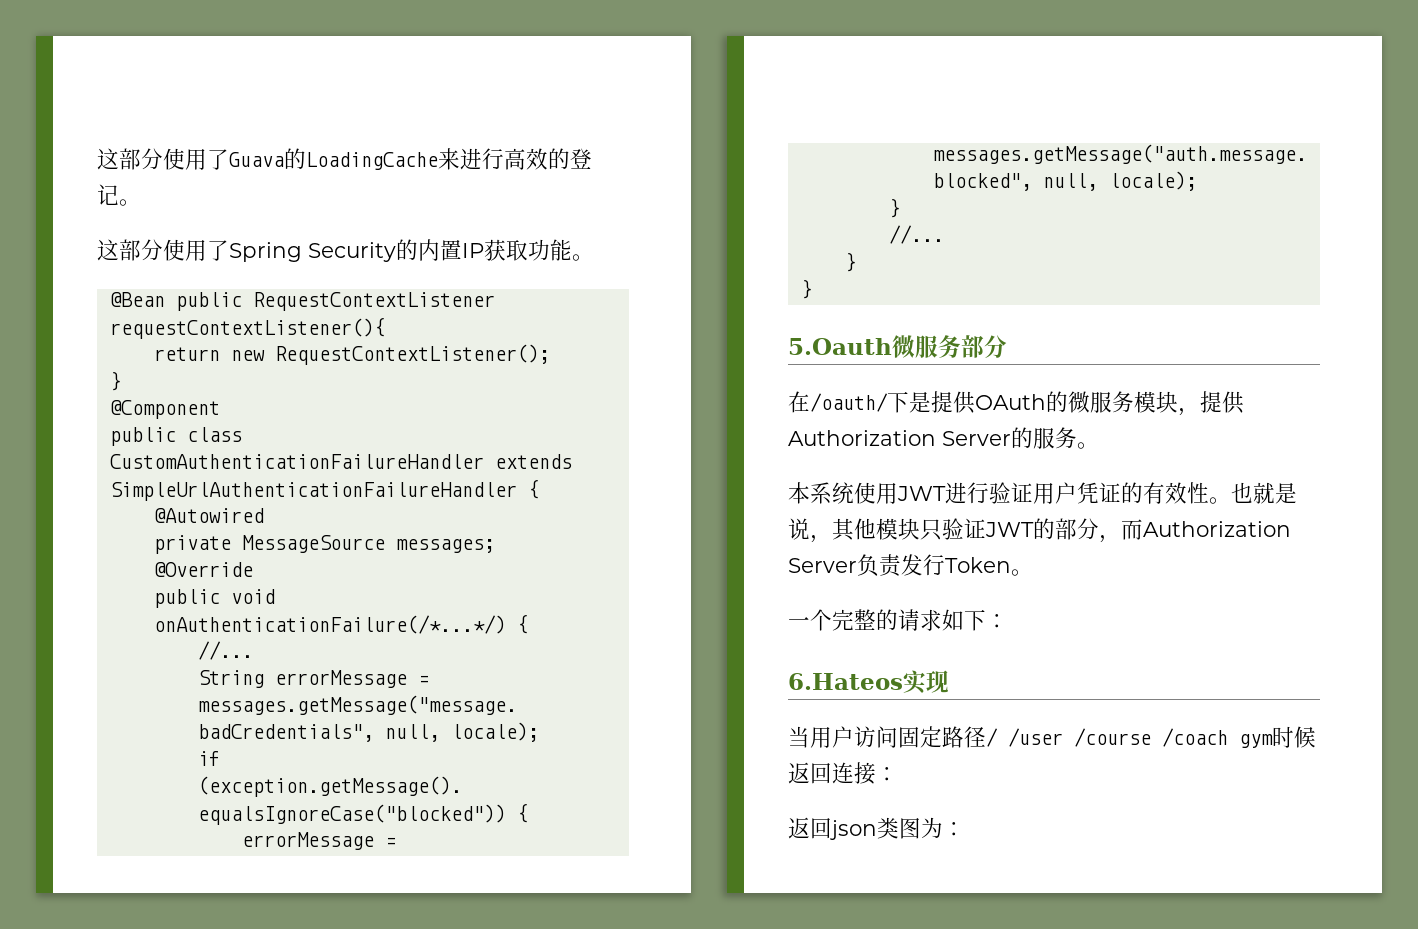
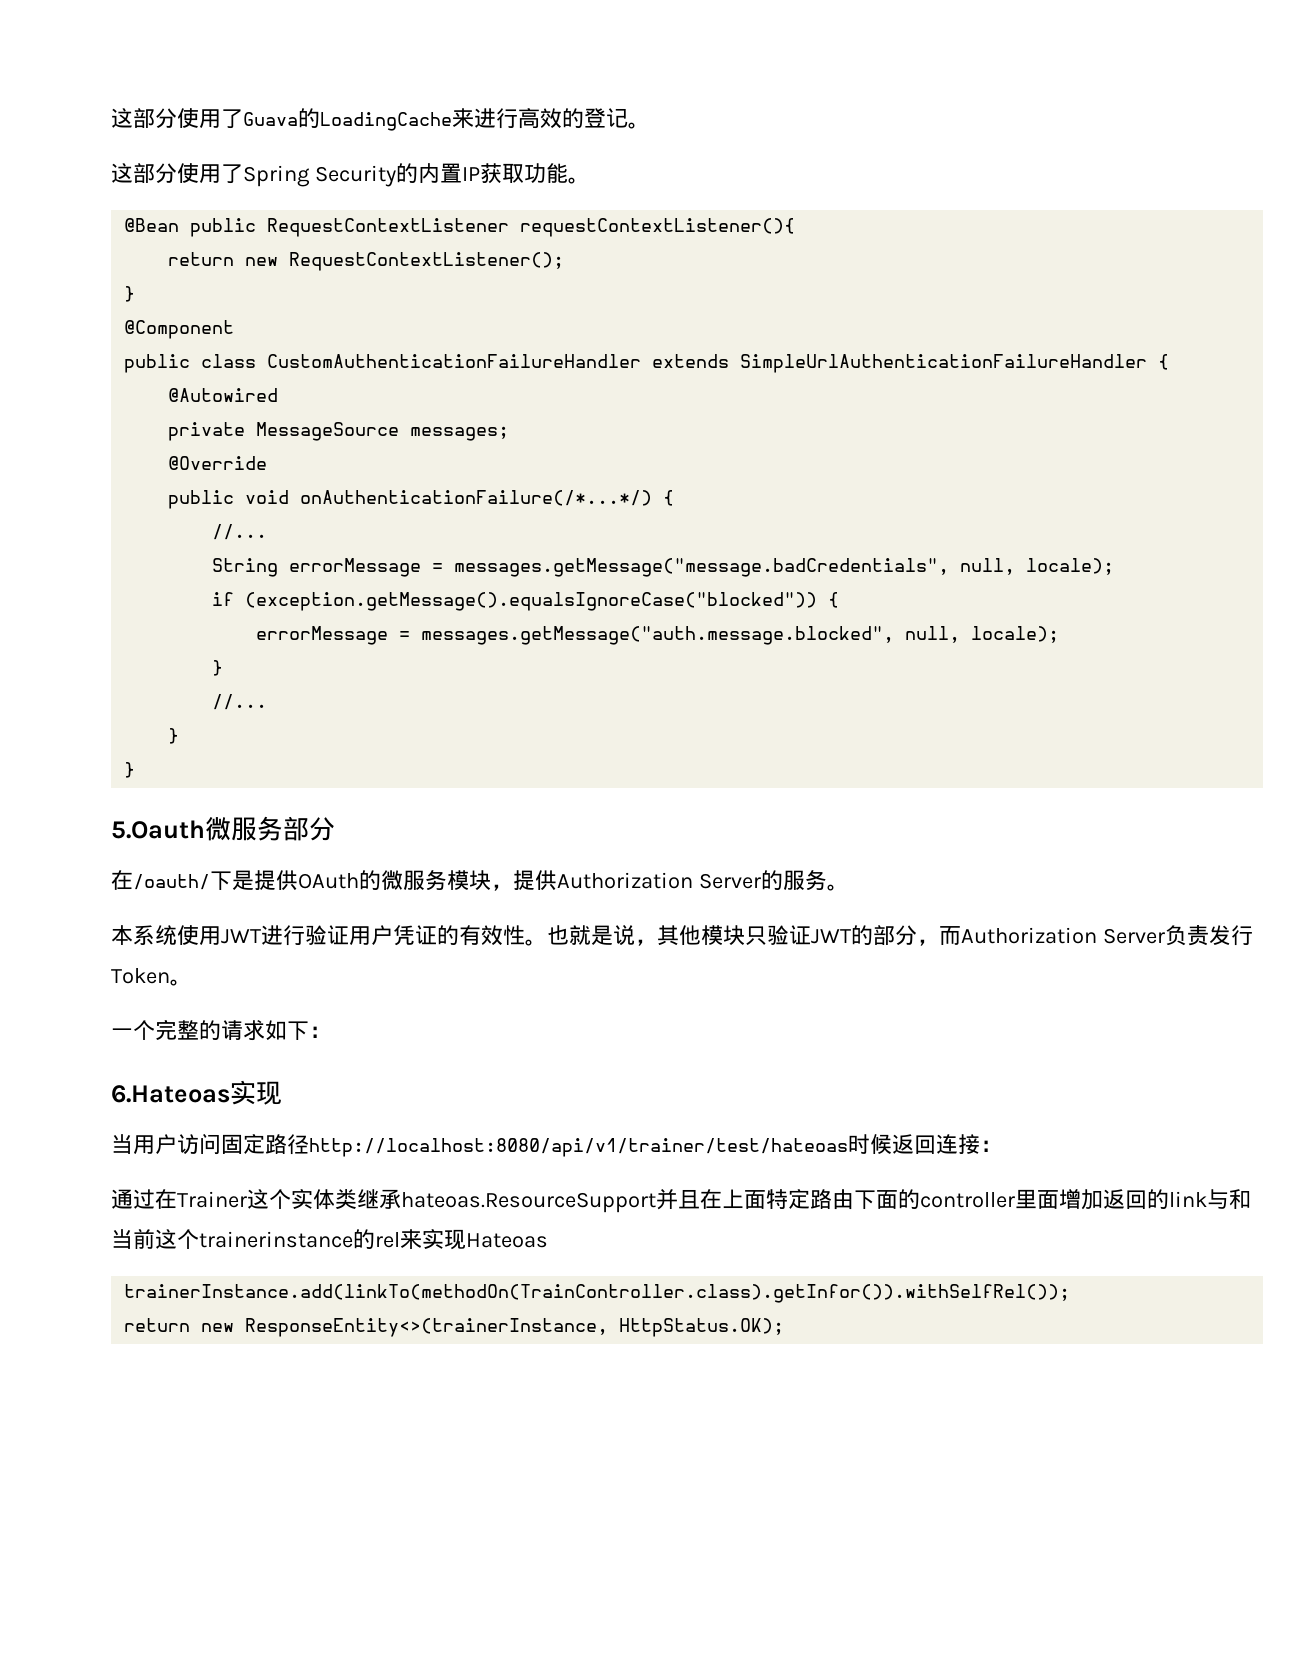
- 6.Hateos实现
+ 6.Hateoas实现
- 当用户访问固定路径/ /user /course /coach gym时候返回连接：
+ 当用户访问固定路径http://localhost:8080/api/v1/trainer/test/hateoas时候返回连接：
- 返回json类图为：
+ 通过在Trainer这个实体类继承hateoas.ResourceSupport并且在上面特定路由下面的controller里面增加返回的link与和当前这个trainerinstance的rel来实现Hateoas
+ trainerInstance.add(linkTo(methodOn(TrainController.class).getInfor()).withSelfRel());
+ return new ResponseEntity<>(trainerInstance, HttpStatus.OK);

